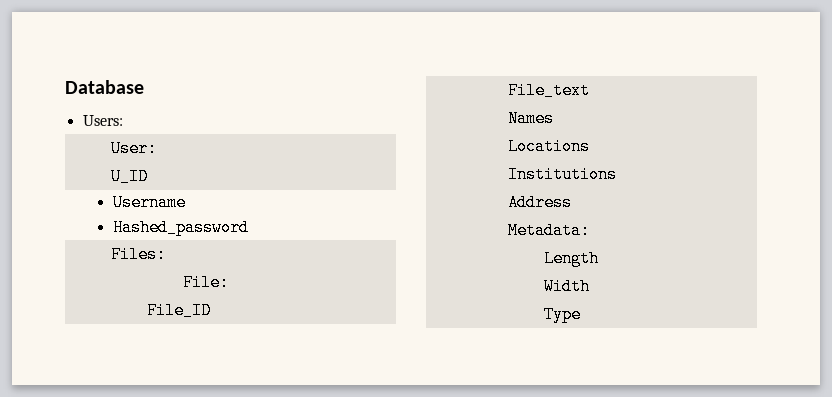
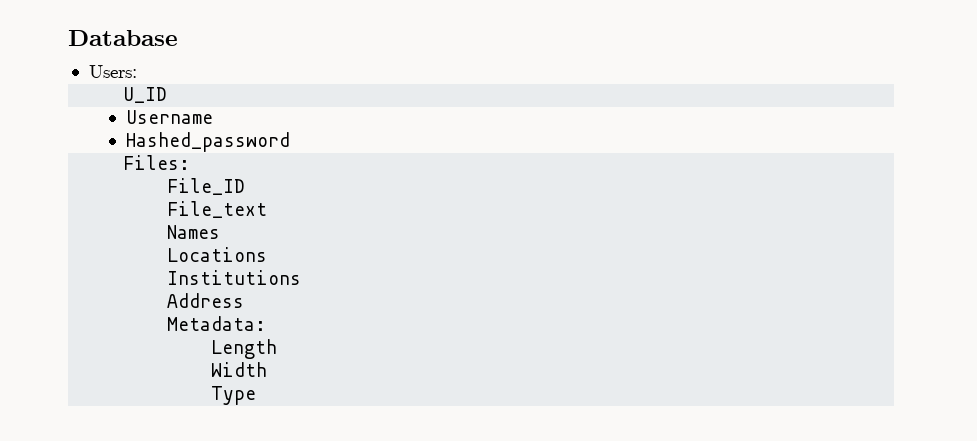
- User:
- File:

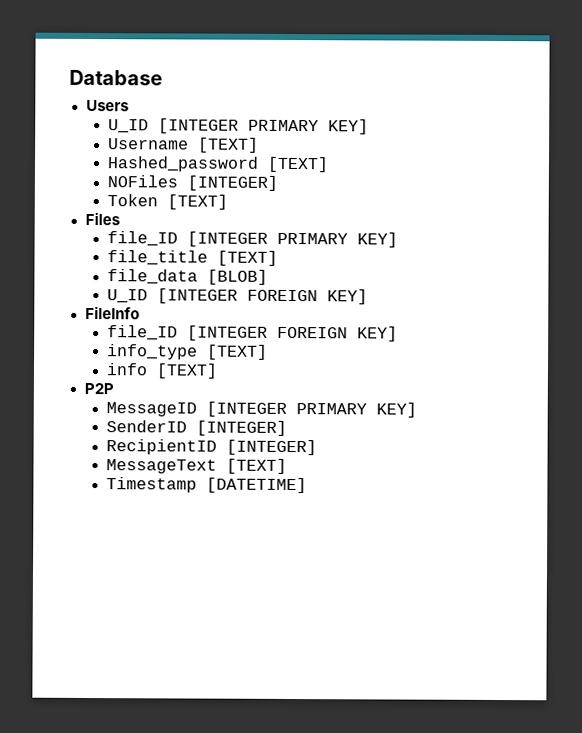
- Users:
- U_ID
+ Users
+ U_ID [INTEGER PRIMARY KEY]
- Username
+ Username [TEXT]
- Hashed_password
- Files:
- File_ID
- File_text
- Names
- Locations
- Institutions
- Address
- Metadata:
- Length
- Width
- Type
+ Hashed_password [TEXT]
+ NOFiles [INTEGER]
+ Token [TEXT]
+ Files
+ file_ID [INTEGER PRIMARY KEY]
+ file_title [TEXT]
+ file_data [BLOB]
+ U_ID [INTEGER FOREIGN KEY]
+ FileInfo
+ file_ID [INTEGER FOREIGN KEY]
+ info_type [TEXT]
+ info [TEXT]
+ P2P
+ MessageID [INTEGER PRIMARY KEY]
+ SenderID [INTEGER]
+ RecipientID [INTEGER]
+ MessageText [TEXT]
+ Timestamp [DATETIME]

